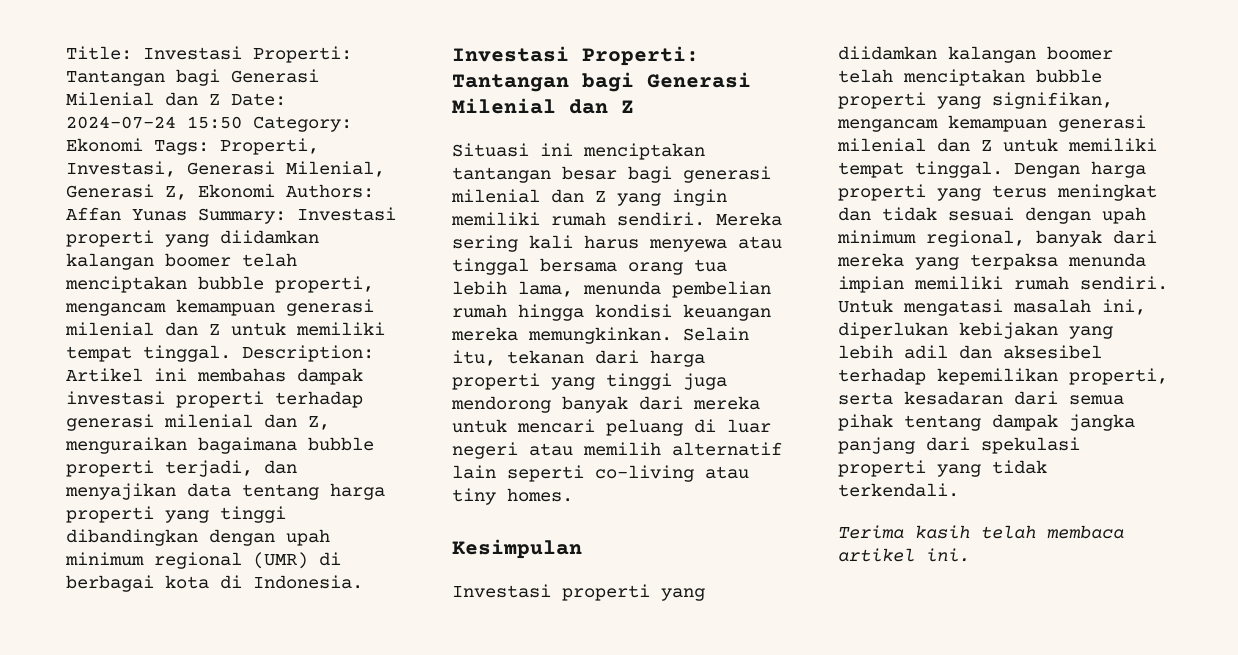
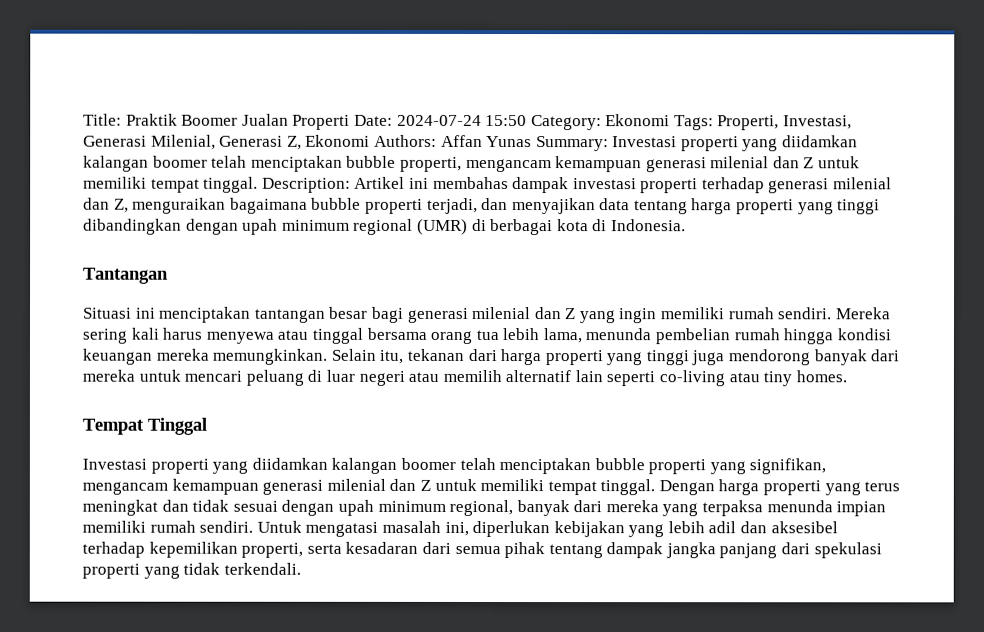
- Title: Investasi Properti: Tantangan bagi Generasi Milenial dan Z Date: 2024-07-24 15:50 Category: Ekonomi Tags: Properti, Investasi, Generasi Milenial, Generasi Z, Ekonomi Authors: Affan Yunas Summary: Investasi properti yang diidamkan kalangan boomer telah menciptakan bubble properti, mengancam kemampuan generasi milenial dan Z untuk memiliki tempat tinggal.
+ Title: Praktik Boomer Jualan Properti Date: 2024-07-24 15:50 Category: Ekonomi Tags: Properti, Investasi, Generasi Milenial, Generasi Z, Ekonomi Authors: Affan Yunas Summary: Investasi properti yang diidamkan kalangan boomer telah menciptakan bubble properti, mengancam kemampuan generasi milenial dan Z untuk memiliki tempat tinggal.
  Description: Artikel ini membahas dampak investasi properti terhadap generasi milenial dan Z, menguraikan bagaimana bubble properti terjadi, dan menyajikan data tentang harga properti yang tinggi dibandingkan dengan upah minimum regional (UMR) di berbagai kota di Indonesia.
- Investasi Properti: Tantangan bagi Generasi Milenial dan Z
+ Tantangan
- Kesimpulan
+ Tempat Tinggal
- Terima kasih telah membaca artikel ini.

